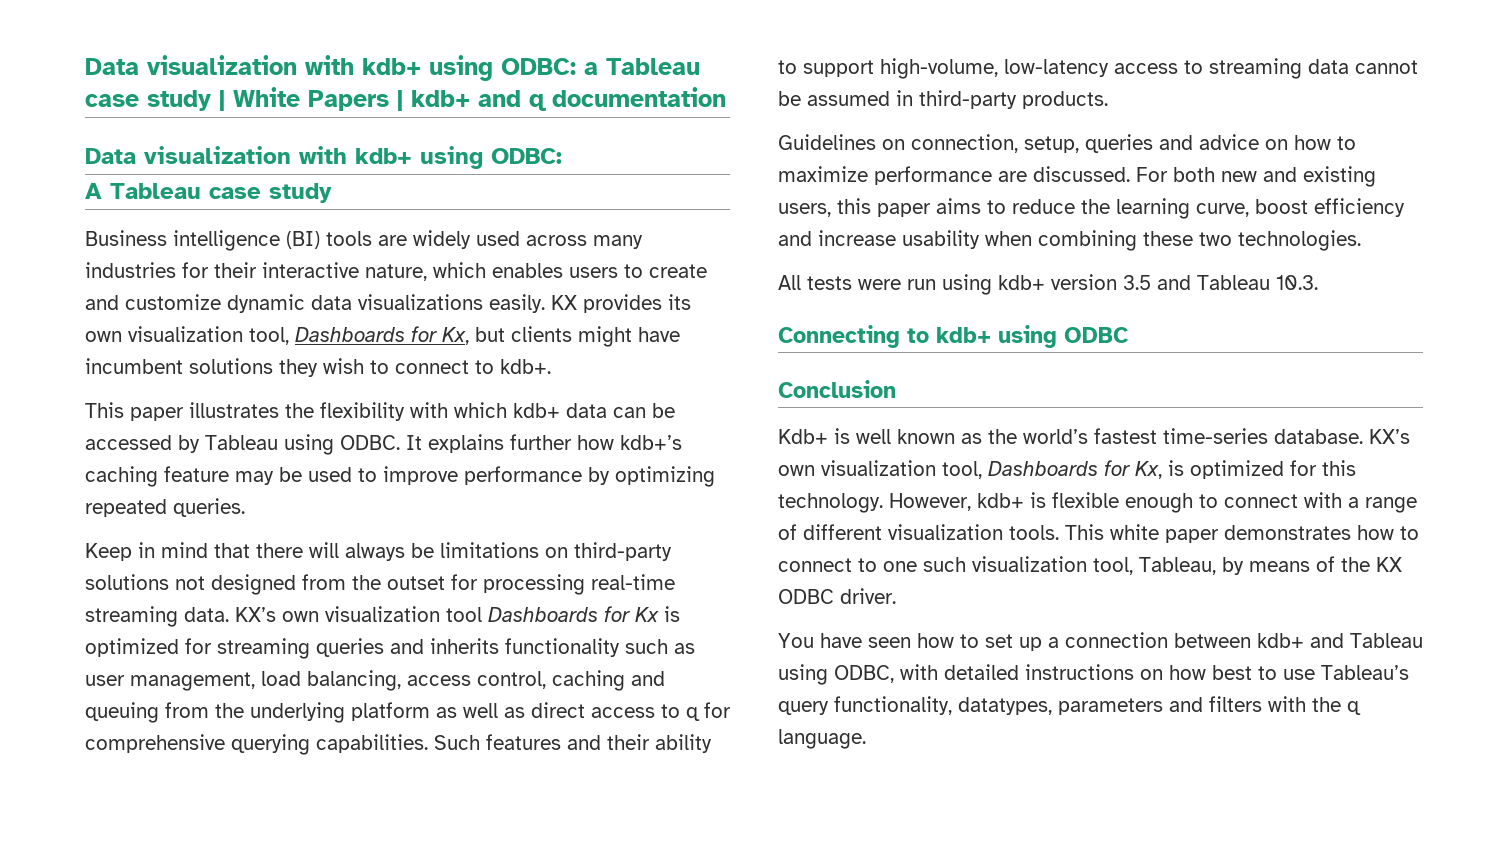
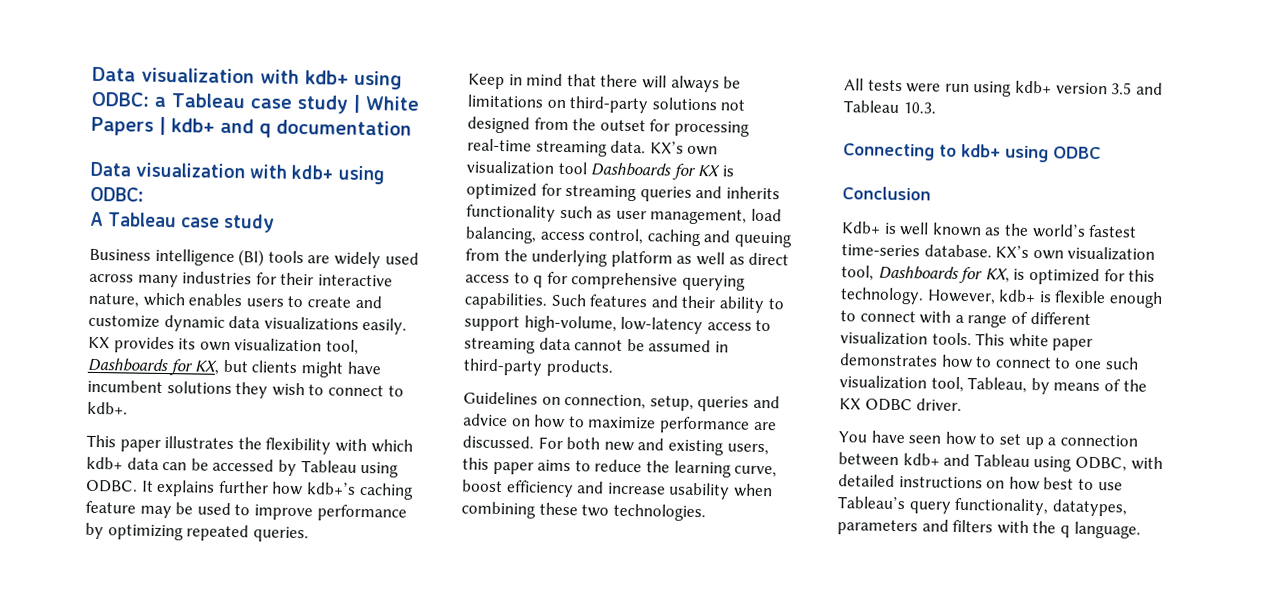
- KX provides its own visualization tool, Dashboards for Kx, but clients might have incumbent solutions they wish to connect to kdb+.
+ KX provides its own visualization tool, Dashboards for KX, but clients might have incumbent solutions they wish to connect to kdb+.
- KX’s own visualization tool Dashboards for Kx is optimized for streaming queries and inherits functionality such as user management, load balancing, access control, caching and queuing from the underlying platform as well as direct access to q for comprehensive querying capabilities.
+ KX’s own visualization tool Dashboards for KX is optimized for streaming queries and inherits functionality such as user management, load balancing, access control, caching and queuing from the underlying platform as well as direct access to q for comprehensive querying capabilities.
- KX’s own visualization tool, Dashboards for Kx, is optimized for this technology.
+ KX’s own visualization tool, Dashboards for KX, is optimized for this technology.

